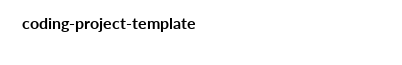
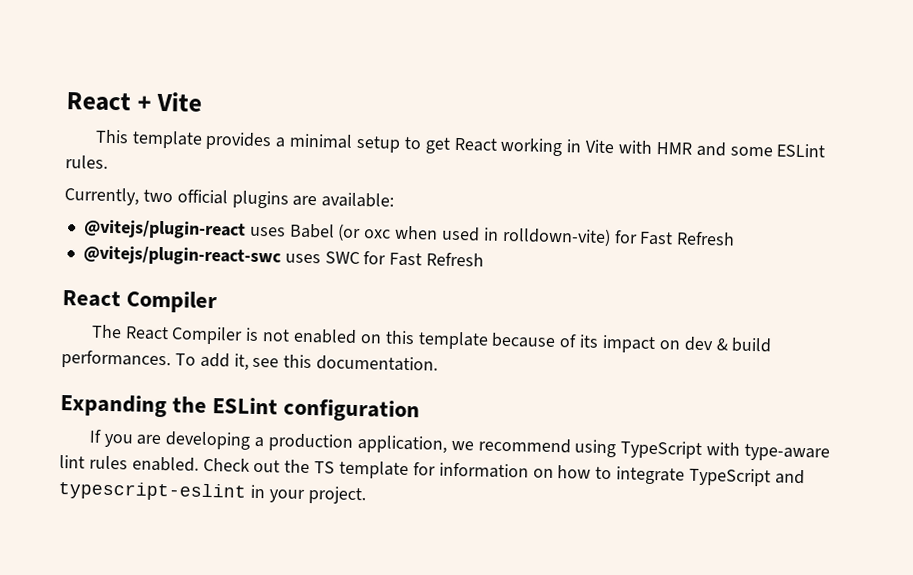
- coding-project-template
+ React + Vite
+ This template provides a minimal setup to get React working in Vite with HMR and some ESLint rules.
+ Currently, two official plugins are available:
+ @vitejs/plugin-react uses Babel (or oxc when used in rolldown-vite) for Fast Refresh
+ @vitejs/plugin-react-swc uses SWC for Fast Refresh
+ React Compiler
+ The React Compiler is not enabled on this template because of its impact on dev & build performances. To add it, see this documentation.
+ Expanding the ESLint configuration
+ If you are developing a production application, we recommend using TypeScript with type-aware lint rules enabled. Check out the TS template for information on how to integrate TypeScript and typescript-eslint in your project.

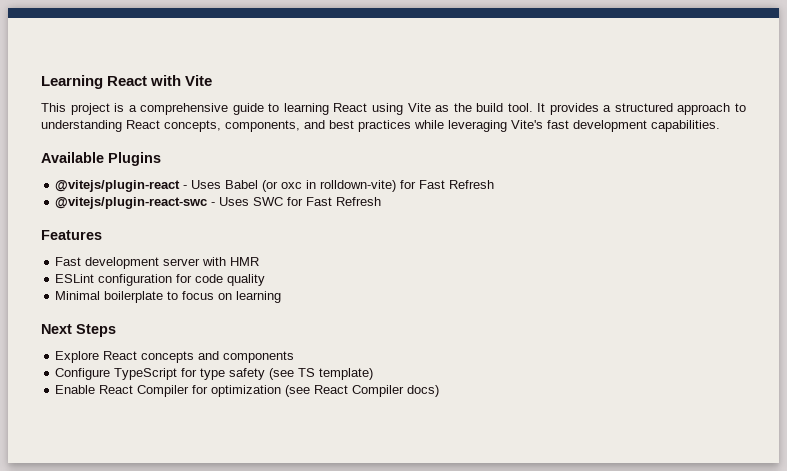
- React + Vite
+ Learning React with Vite
- This template provides a minimal setup to get React working in Vite with HMR and some ESLint rules.
- Currently, two official plugins are available:
+ This project is a comprehensive guide to learning React using Vite as the build tool. It provides a structured approach to understanding React concepts, components, and best practices while leveraging Vite's fast development capabilities.
+ Available Plugins
- @vitejs/plugin-react uses Babel (or oxc when used in rolldown-vite) for Fast Refresh
+ @vitejs/plugin-react - Uses Babel (or oxc in rolldown-vite) for Fast Refresh
- @vitejs/plugin-react-swc uses SWC for Fast Refresh
- React Compiler
- The React Compiler is not enabled on this template because of its impact on dev & build performances. To add it, see this documentation.
- Expanding the ESLint configuration
- If you are developing a production application, we recommend using TypeScript with type-aware lint rules enabled. Check out the TS template for information on how to integrate TypeScript and typescript-eslint in your project.
+ @vitejs/plugin-react-swc - Uses SWC for Fast Refresh
+ Features
+ Fast development server with HMR
+ ESLint configuration for code quality
+ Minimal boilerplate to focus on learning
+ Next Steps
+ Explore React concepts and components
+ Configure TypeScript for type safety (see TS template)
+ Enable React Compiler for optimization (see React Compiler docs)

